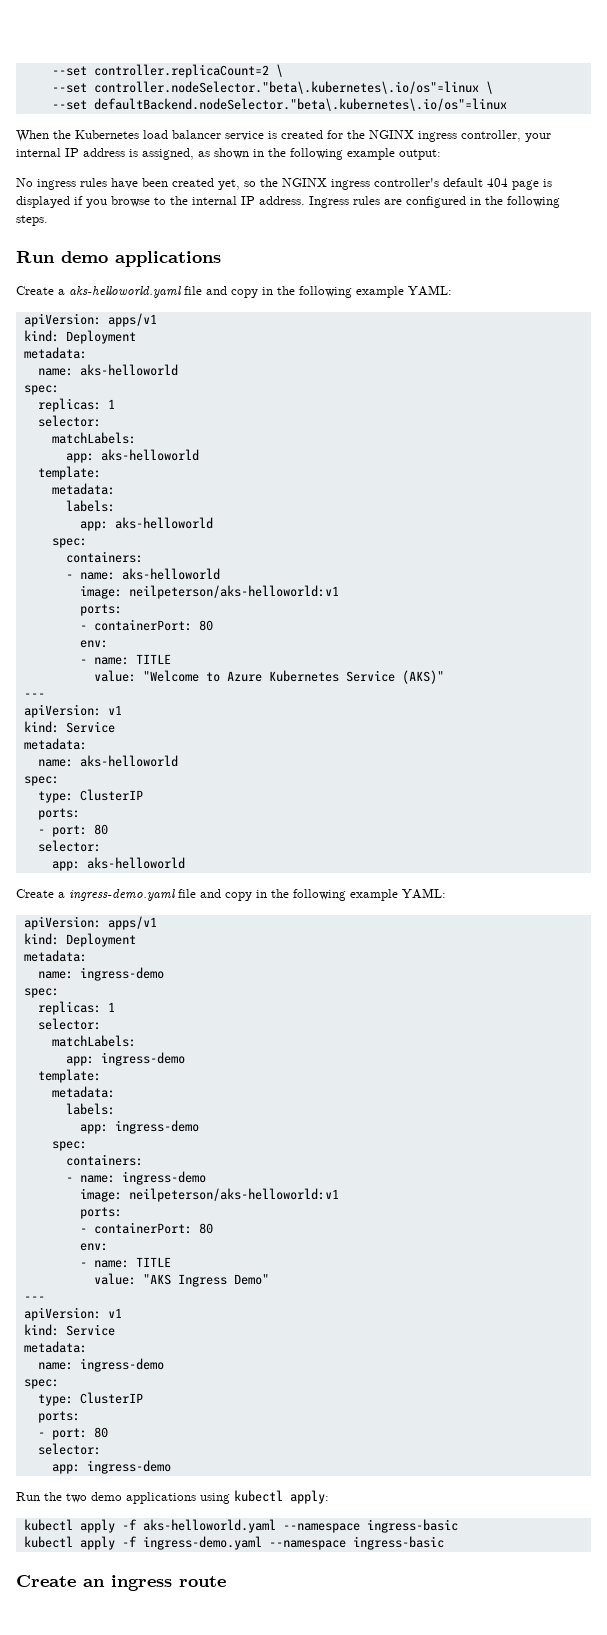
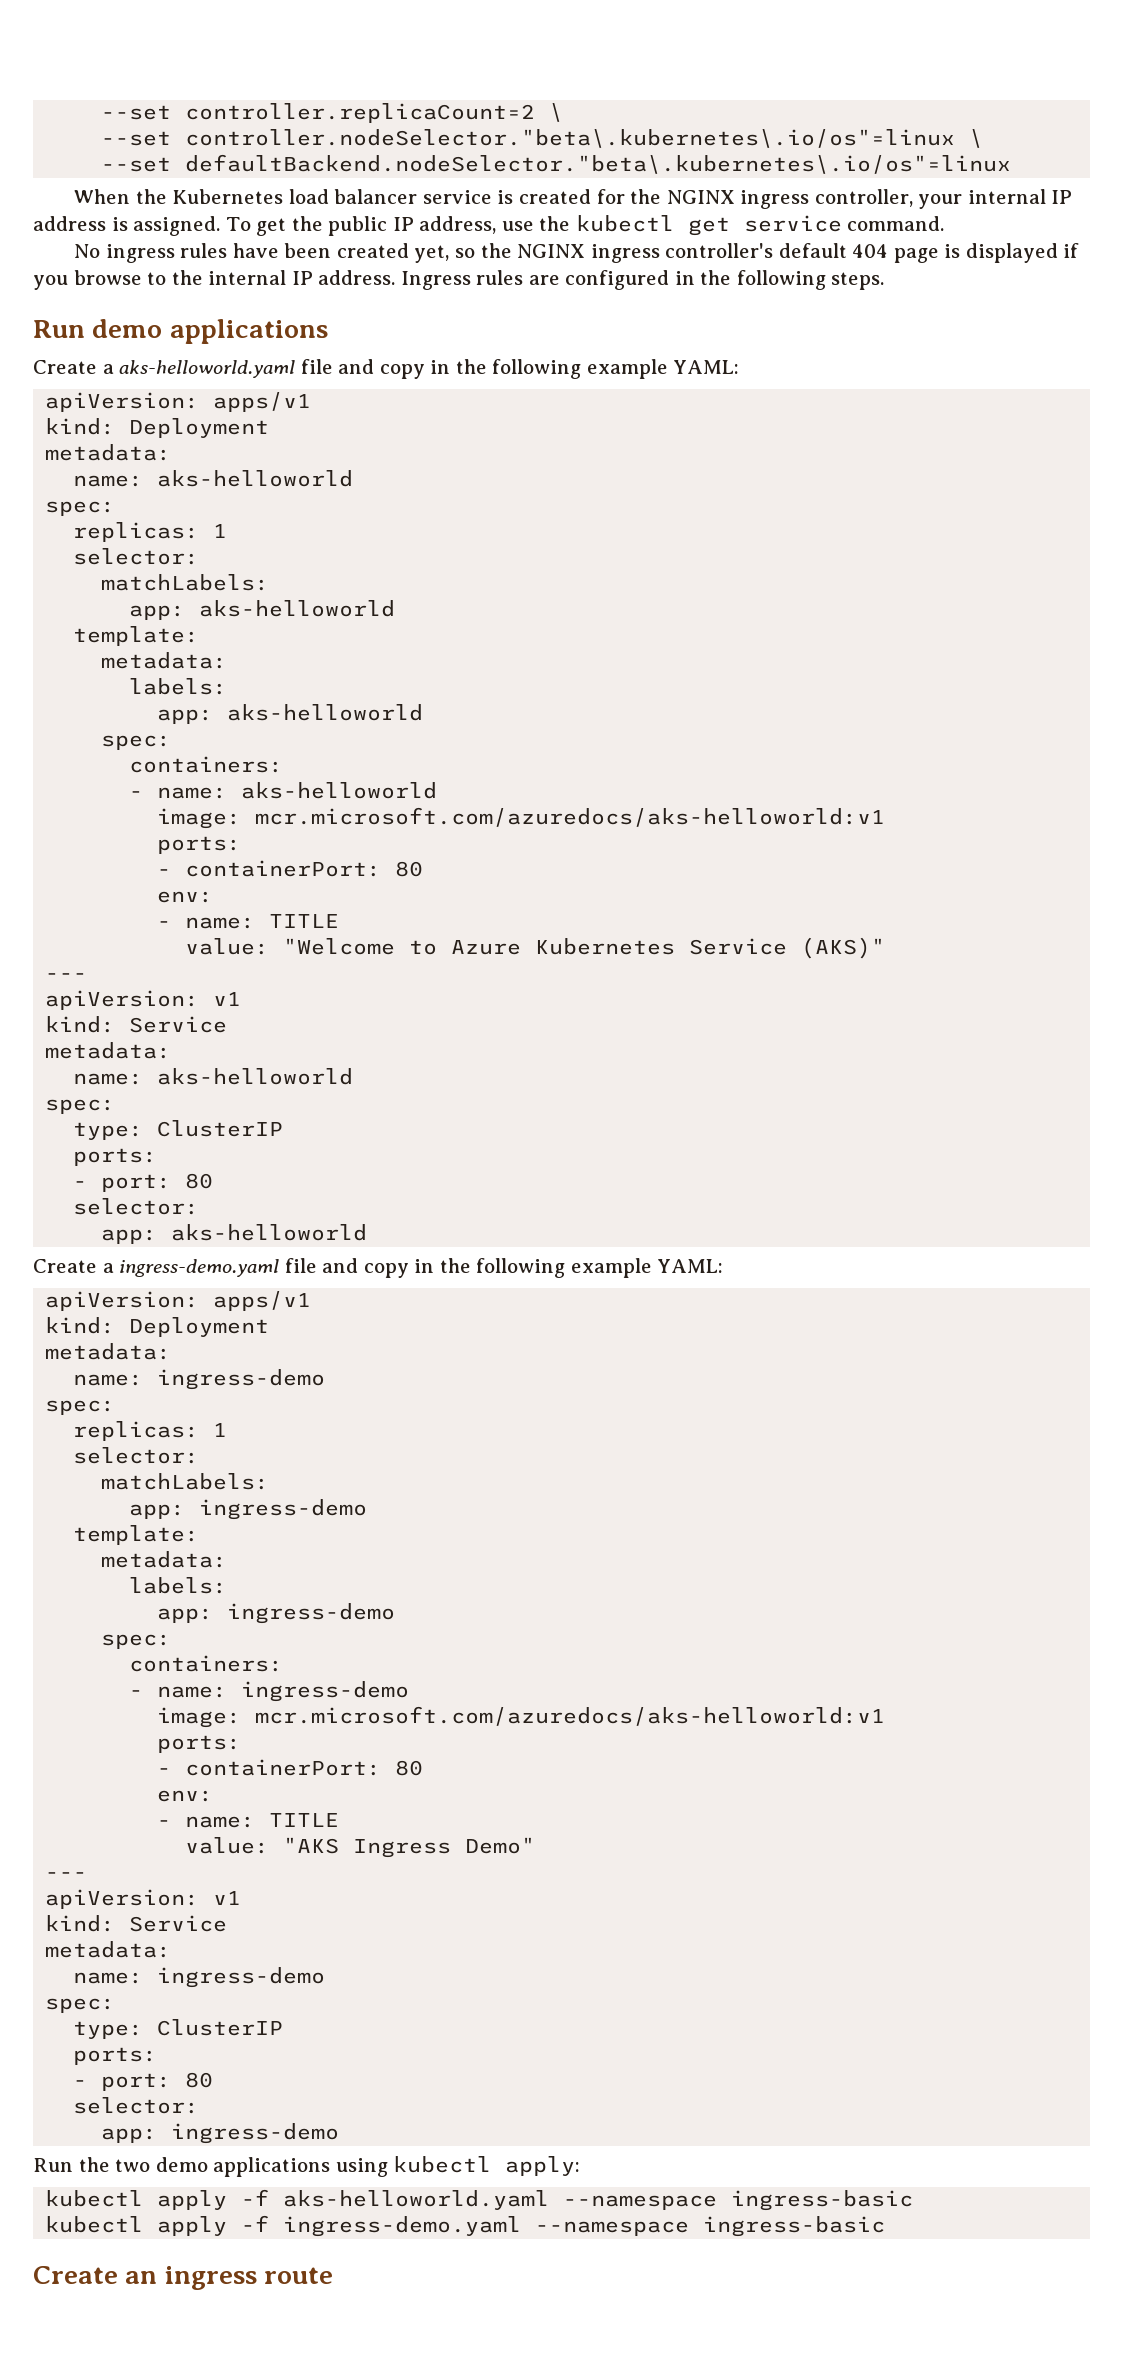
- When the Kubernetes load balancer service is created for the NGINX ingress controller, your internal IP address is assigned, as shown in the following example output:
+ When the Kubernetes load balancer service is created for the NGINX ingress controller, your internal IP address is assigned. To get the public IP address, use the kubectl get service command.
  - name: aks-helloworld
- image: neilpeterson/aks-helloworld:v1
+ image: mcr.microsoft.com/azuredocs/aks-helloworld:v1
  - name: ingress-demo
- image: neilpeterson/aks-helloworld:v1
+ image: mcr.microsoft.com/azuredocs/aks-helloworld:v1

